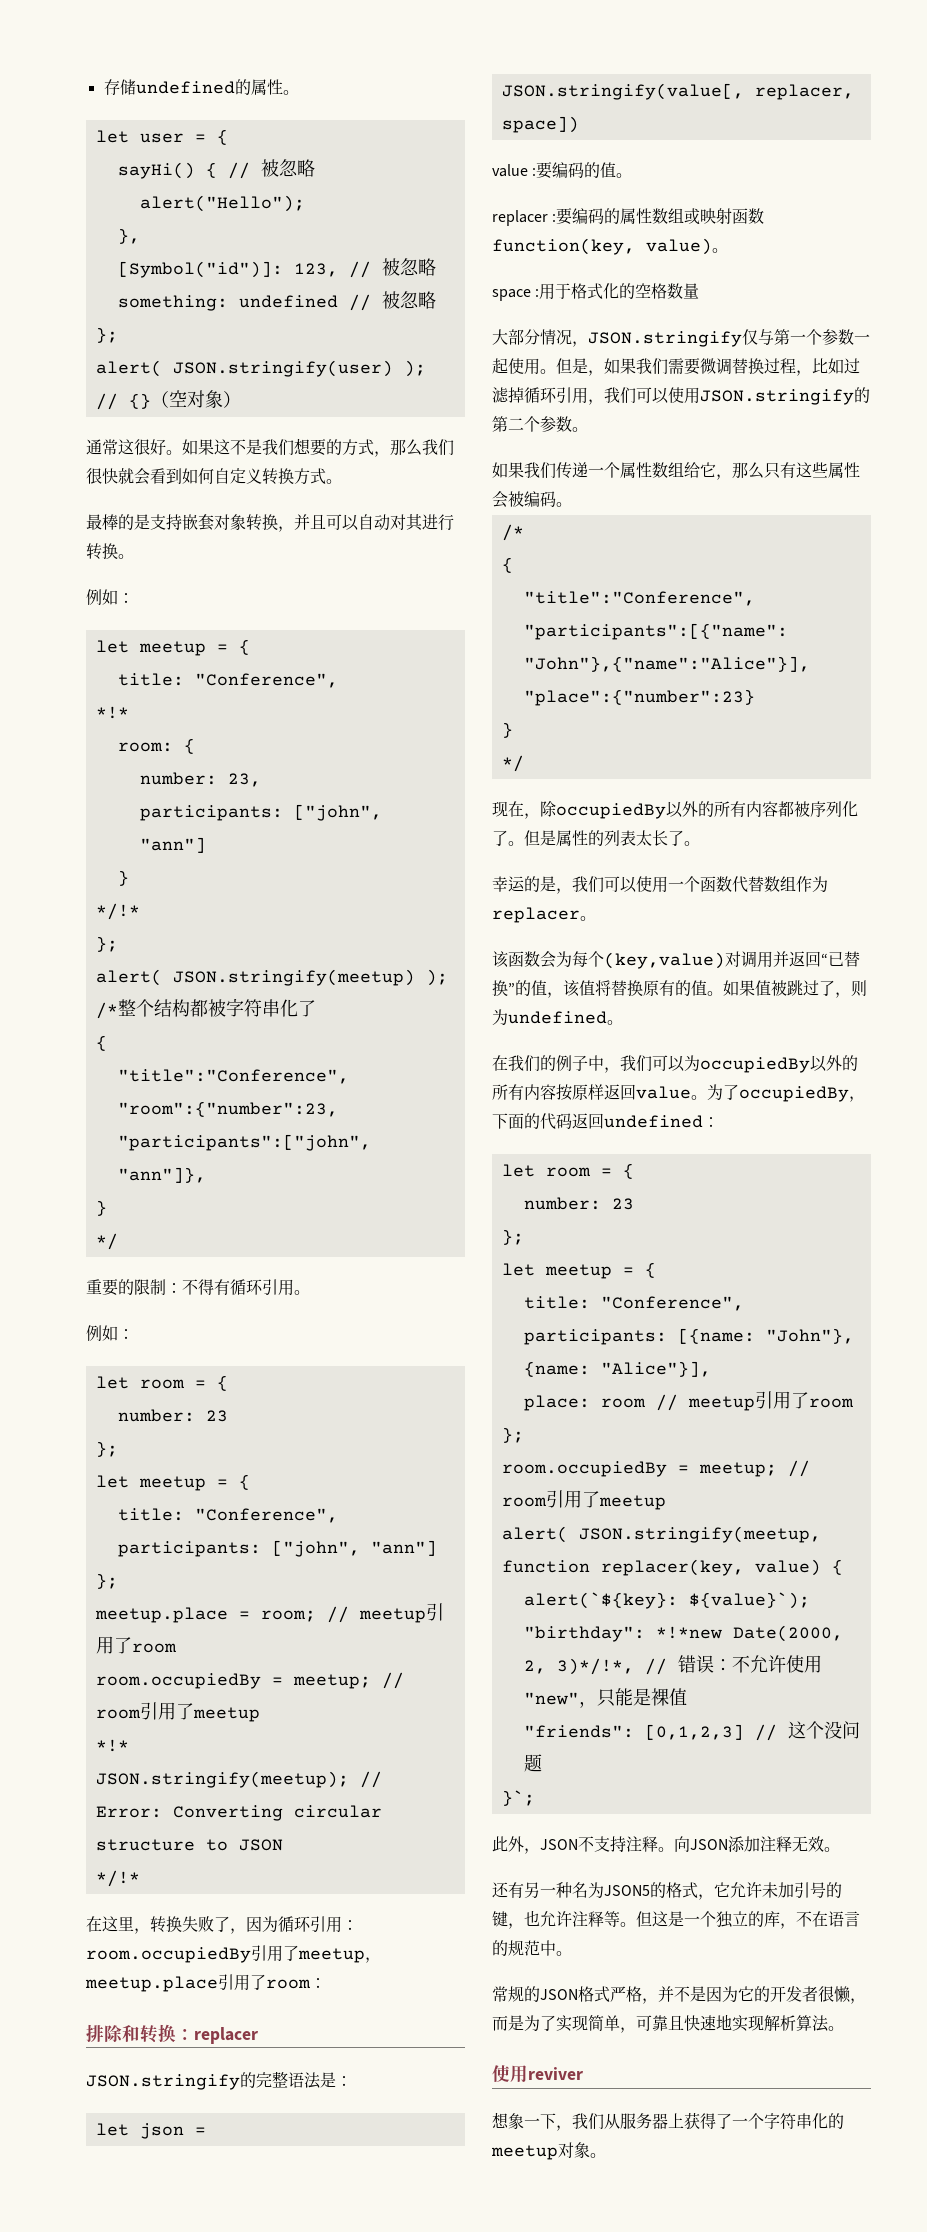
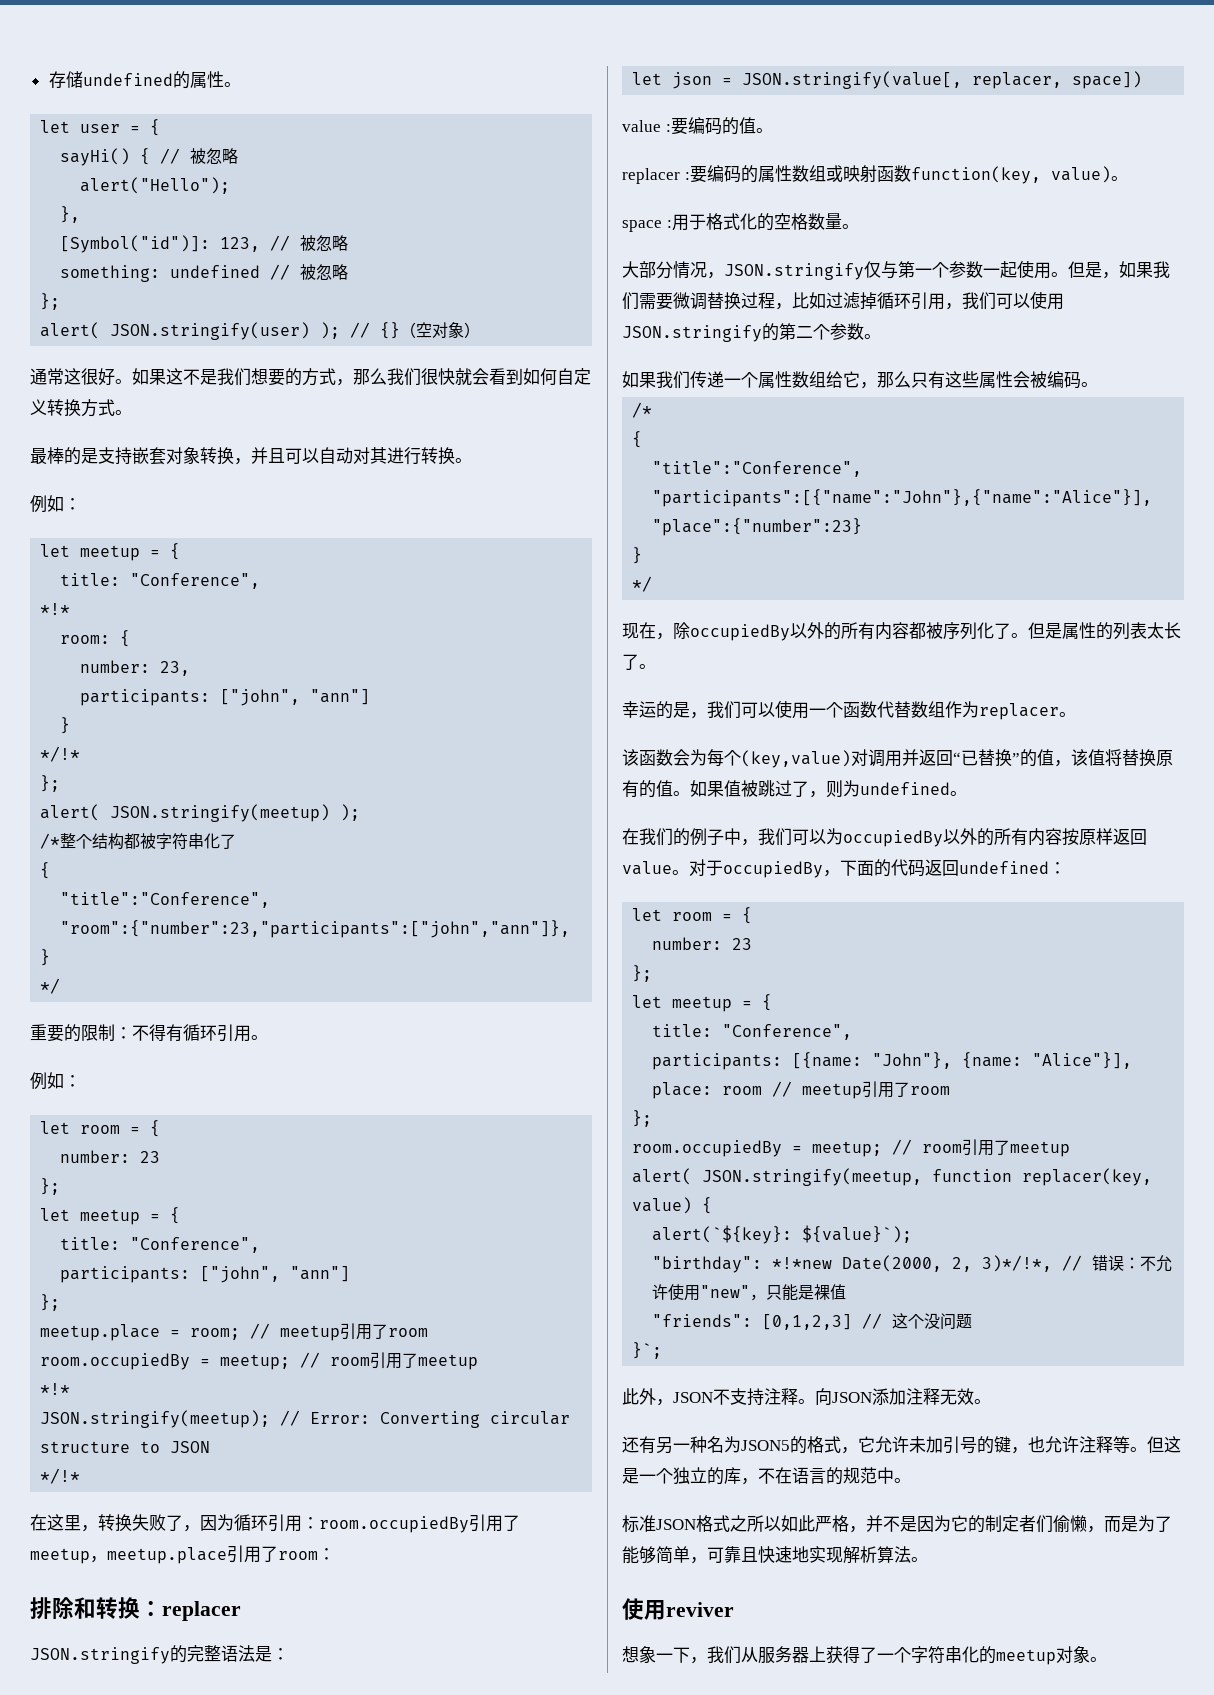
- space :用于格式化的空格数量
+ space :用于格式化的空格数量。
- 为了occupiedBy，下面的代码返回undefined：
+ 对于occupiedBy，下面的代码返回undefined：
- 常规的JSON格式严格，并不是因为它的开发者很懒，而是为了实现简单，可靠且快速地实现解析算法。
+ 标准JSON格式之所以如此严格，并不是因为它的制定者们偷懒，而是为了能够简单，可靠且快速地实现解析算法。

